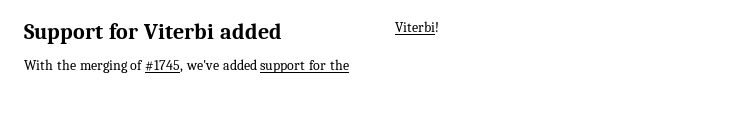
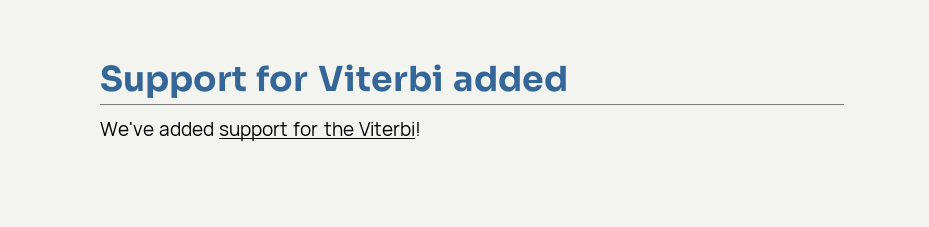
- With the merging of #1745, we've added support for the Viterbi!
+ We've added support for the Viterbi!

